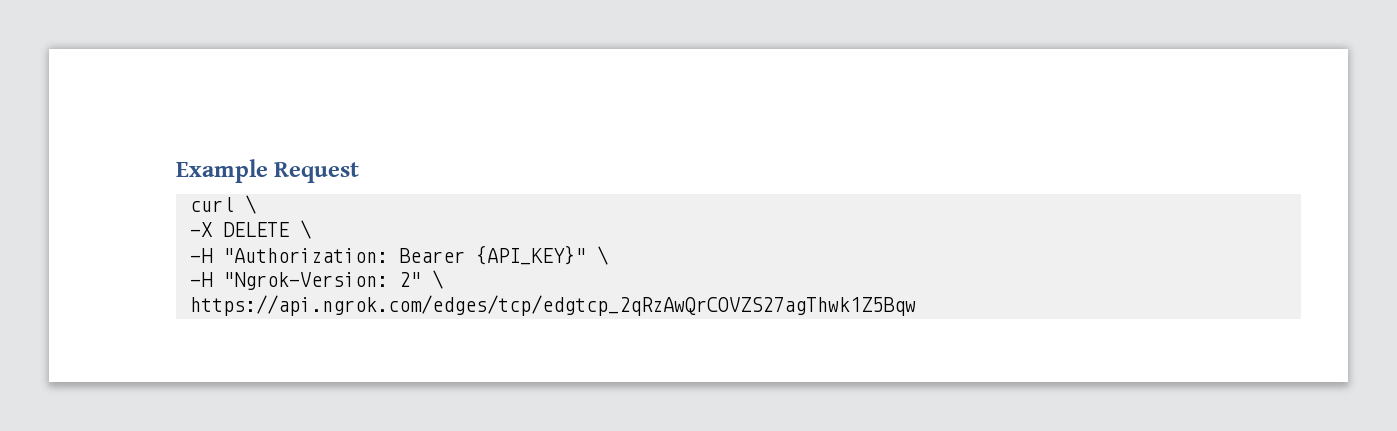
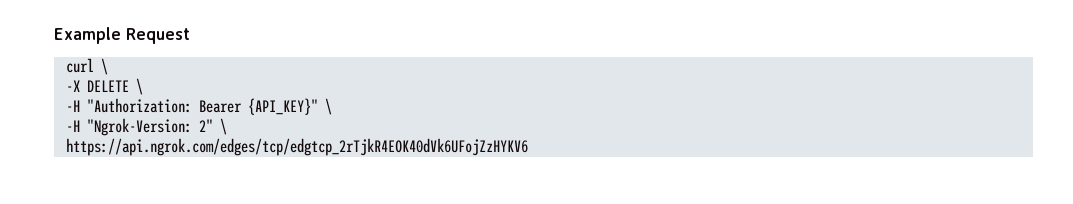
- https://api.ngrok.com/edges/tcp/edgtcp_2qRzAwQrCOVZS27agThwk1Z5Bqw
+ https://api.ngrok.com/edges/tcp/edgtcp_2rTjkR4EOK40dVk6UFojZzHYKV6

